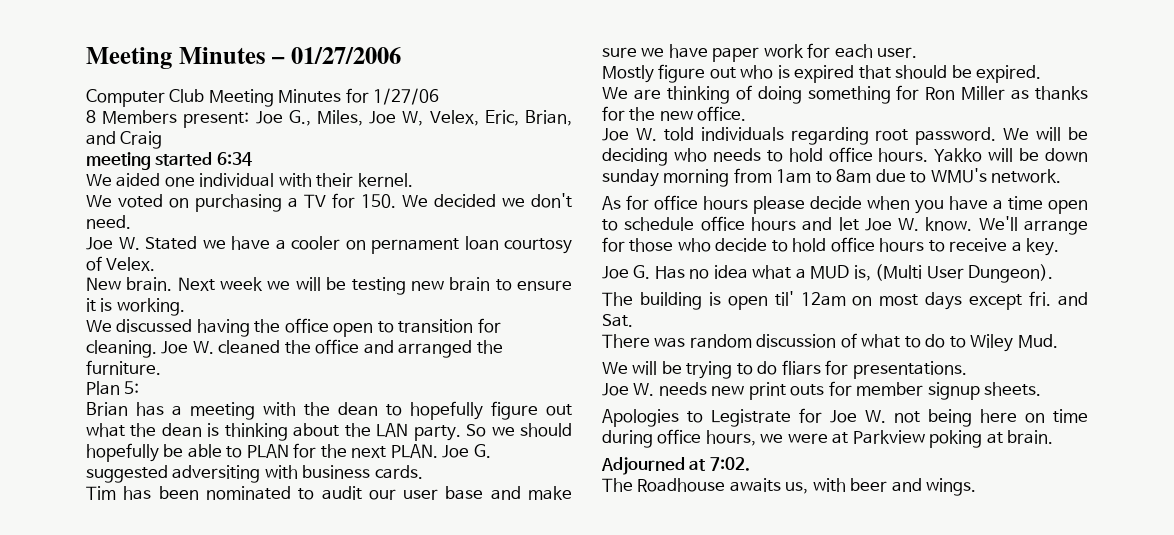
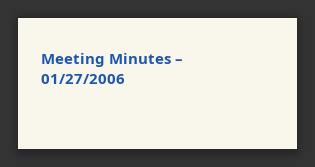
- Computer Club Meeting Minutes for 1/27/06
- 8 Members present: Joe G., Miles, Joe W, Velex, Eric, Brian, and Craig
- meeting started 6:34
- We aided one individual with their kernel.
- We voted on purchasing a TV for 150. We decided we don't need.
- Joe W. Stated we have a cooler on pernament loan courtosy of Velex.
- New brain. Next week we will be testing new brain to ensure it is working.
- We discussed having the office open to transition for cleaning. Joe W. cleaned the office and arranged the furniture.
- Plan 5:
- Brian has a meeting with the dean to hopefully figure out what the dean is thinking about the LAN party. So we should hopefully be able to PLAN for the next PLAN. Joe G. suggested adversiting with business cards.
- Tim has been nominated to audit our user base and make sure we have paper work for each user.
- Mostly figure out who is expired that should be expired.
- We are thinking of doing something for Ron Miller as thanks for the new office.
- Joe W. told individuals regarding root password. We will be deciding who needs to hold office hours. Yakko will be down sunday morning from 1am to 8am due to WMU's network.
- As for office hours please decide when you have a time open to schedule office hours and let Joe W. know. We'll arrange for those who decide to hold office hours to receive a key.
- Joe G. Has no idea what a MUD is, (Multi User Dungeon).
- The building is open til' 12am on most days except fri. and Sat.
- There was random discussion of what to do to Wiley Mud.
- We will be trying to do fliars for presentations.
- Joe W. needs new print outs for member signup sheets.
- Apologies to Legistrate for Joe W. not being here on time during office hours, we were at Parkview poking at brain.
- Adjourned at 7:02.
- The Roadhouse awaits us, with beer and wings.

